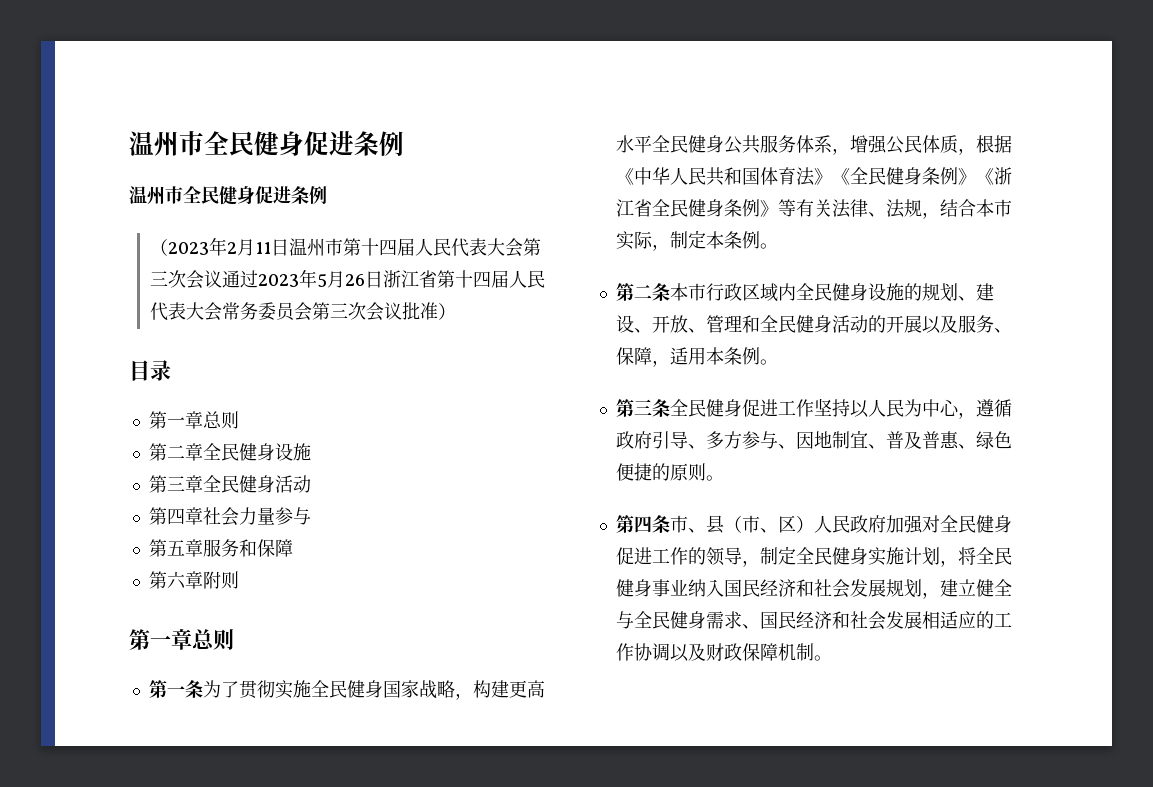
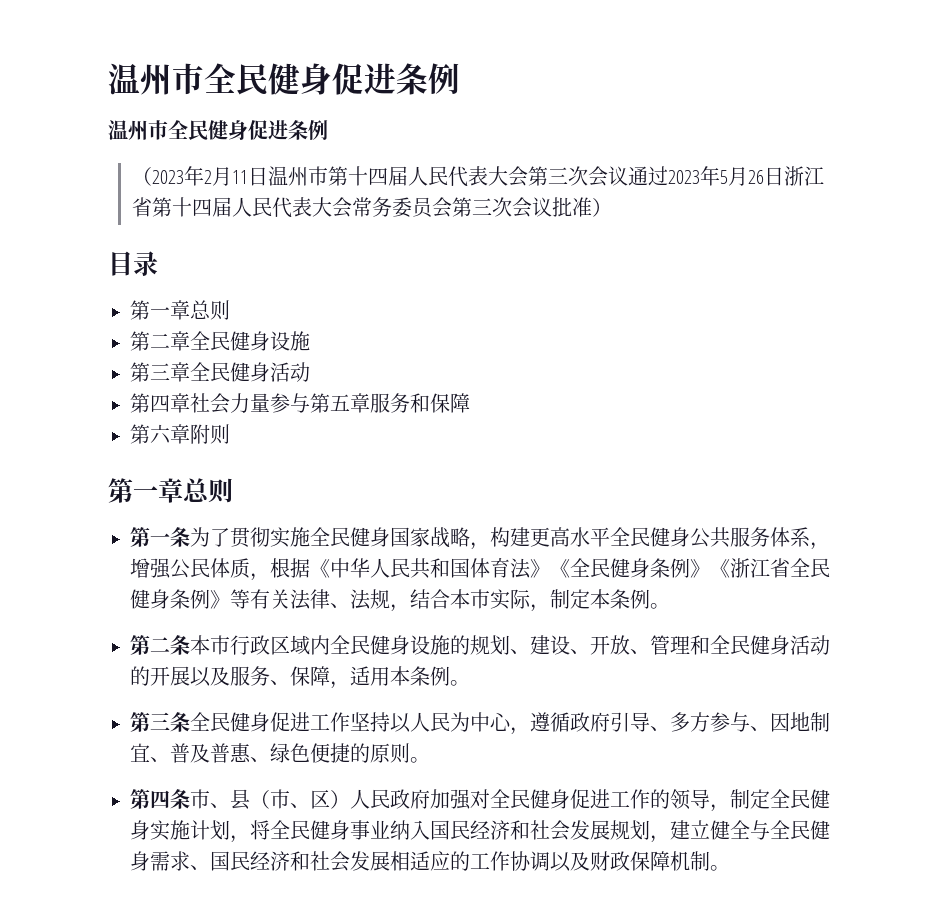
- 第四章社会力量参与
- 第五章服务和保障
+ 第四章社会力量参与第五章服务和保障

